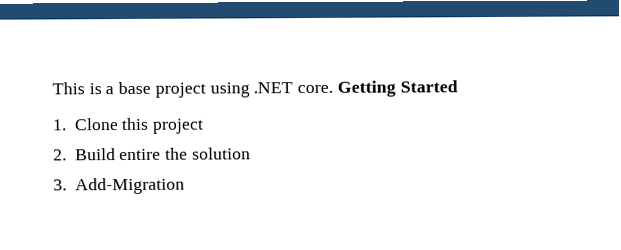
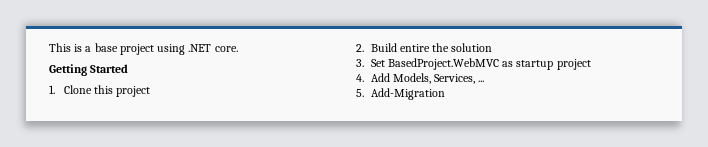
- This is a base project using .NET core. Getting Started
+ This is a base project using .NET core.
+ Getting Started
- 3. Add-Migration
+ 3. Set BasedProject.WebMVC as startup project
+ 4. Add Models, Services, ...
+ 5. Add-Migration

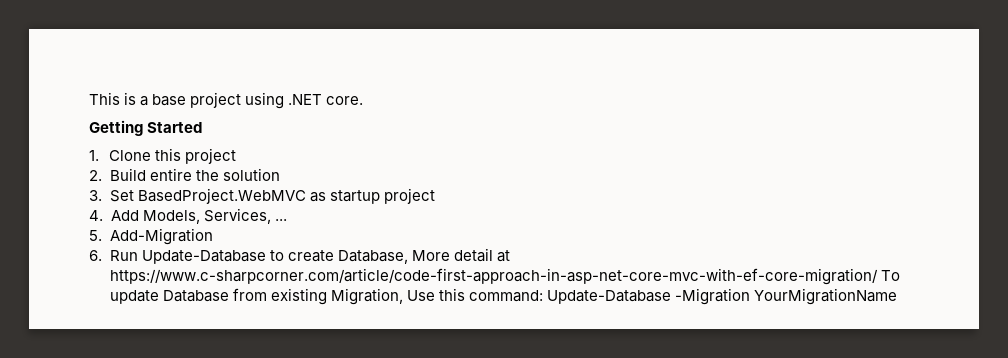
+ 6. Run Update-Database to create Database, More detail at https://www.c-sharpcorner.com/article/code-first-approach-in-asp-net-core-mvc-with-ef-core-migration/ To update Database from existing Migration, Use this command: Update-Database -Migration YourMigrationName

